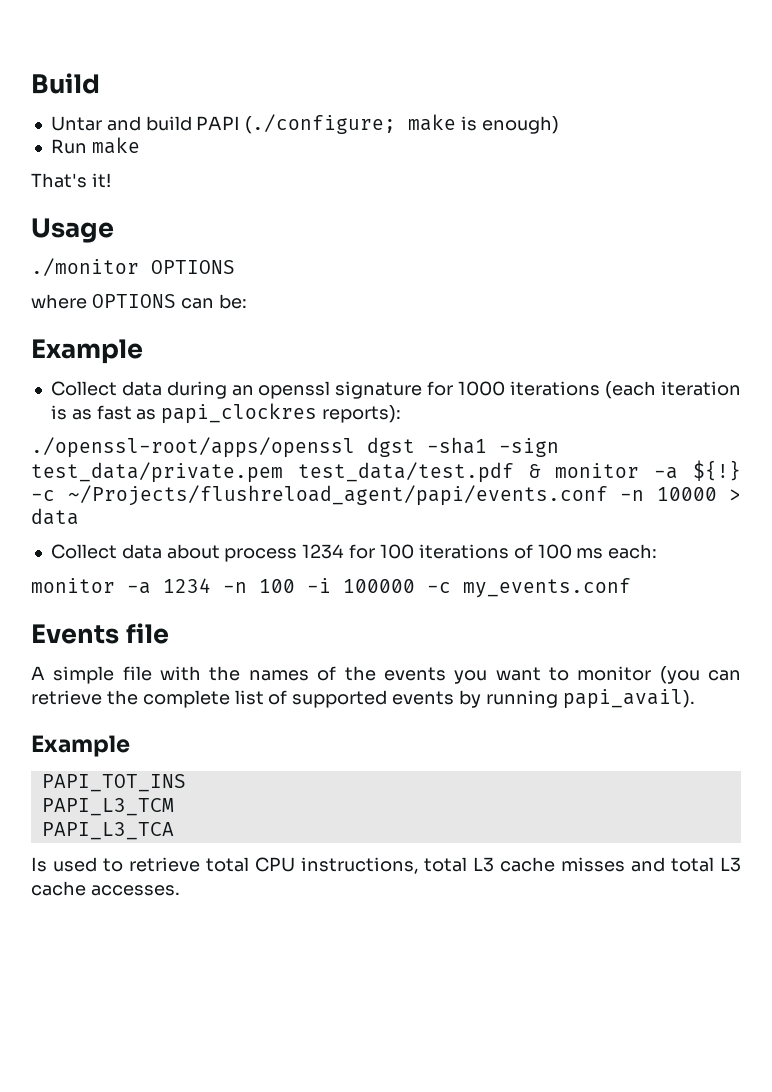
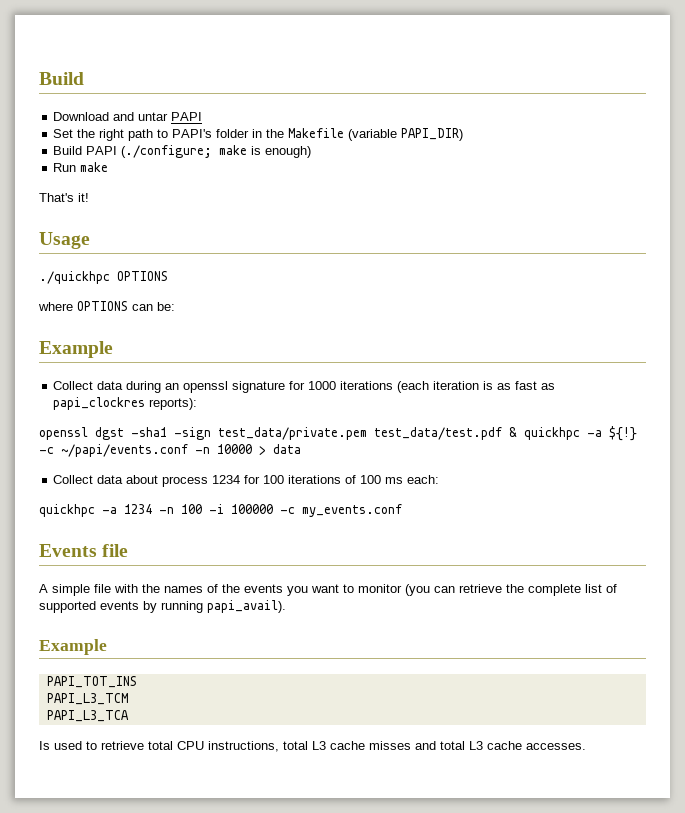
- Untar and build PAPI (./configure; make is enough)
+ Download and untar PAPI
+ Set the right path to PAPI's folder in the Makefile (variable PAPI_DIR)
+ Build PAPI (./configure; make is enough)
- ./monitor OPTIONS
+ ./quickhpc OPTIONS
- ./openssl-root/apps/openssl dgst -sha1 -sign test_data/private.pem test_data/test.pdf & monitor -a ${!} -c ~/Projects/flushreload_agent/papi/events.conf -n 10000 > data
+ openssl dgst -sha1 -sign test_data/private.pem test_data/test.pdf & quickhpc -a ${!} -c ~/papi/events.conf -n 10000 > data
- monitor -a 1234 -n 100 -i 100000 -c my_events.conf
+ quickhpc -a 1234 -n 100 -i 100000 -c my_events.conf

